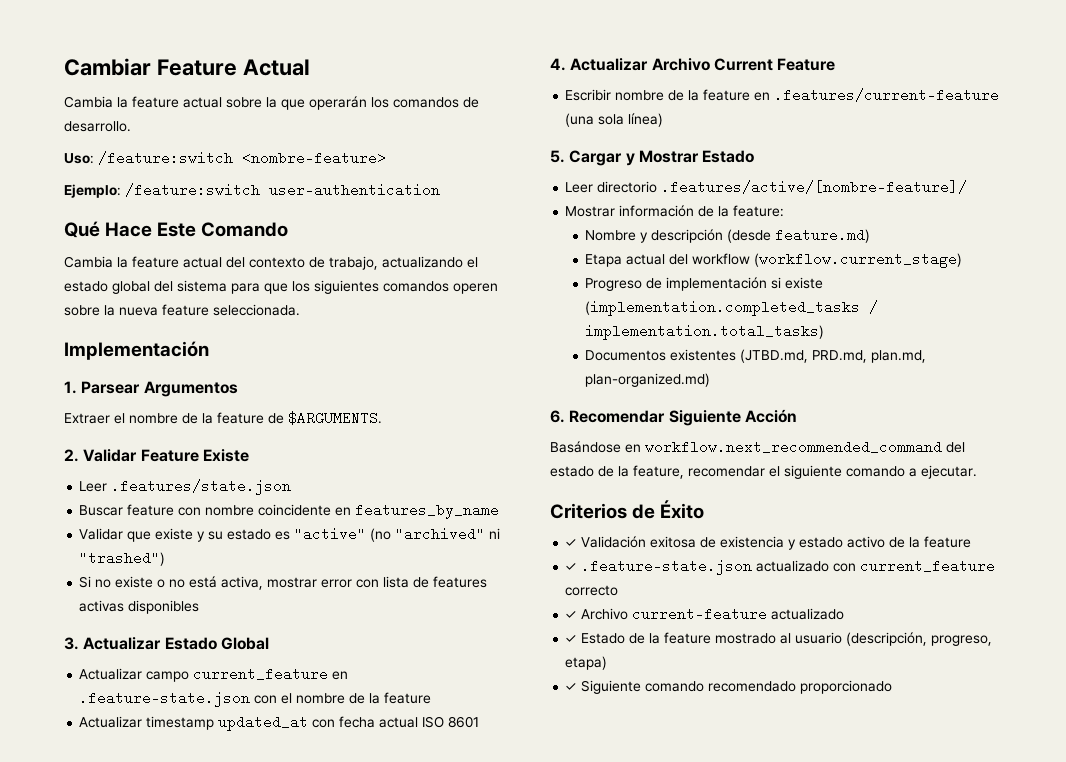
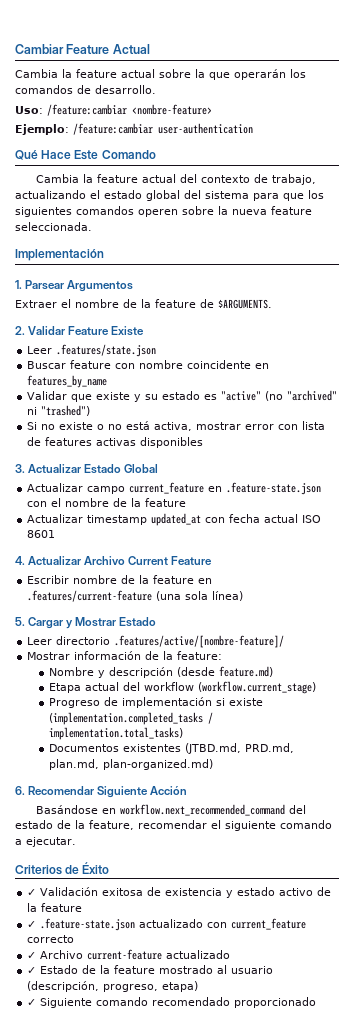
- Uso: /feature:switch <nombre-feature>
+ Uso: /feature:cambiar <nombre-feature>
- Ejemplo: /feature:switch user-authentication
+ Ejemplo: /feature:cambiar user-authentication

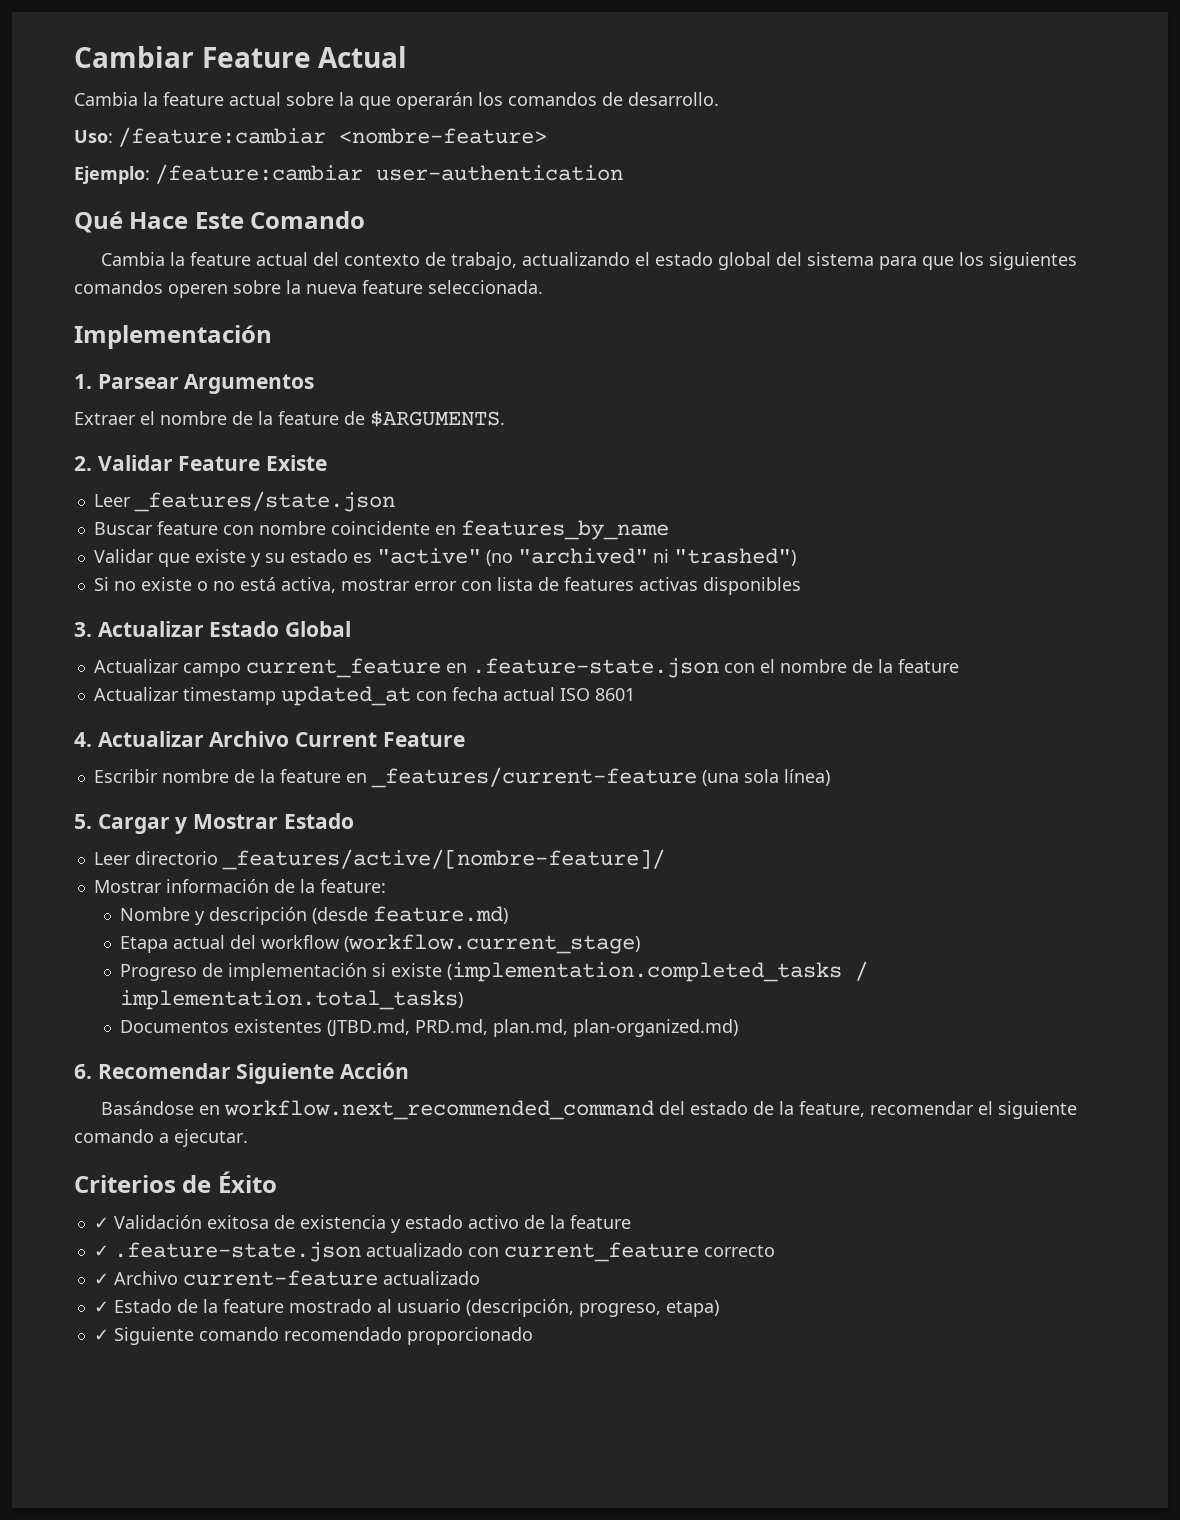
- Leer .features/state.json
+ Leer _features/state.json
- Escribir nombre de la feature en .features/current-feature (una sola línea)
+ Escribir nombre de la feature en _features/current-feature (una sola línea)
- Leer directorio .features/active/[nombre-feature]/
+ Leer directorio _features/active/[nombre-feature]/

